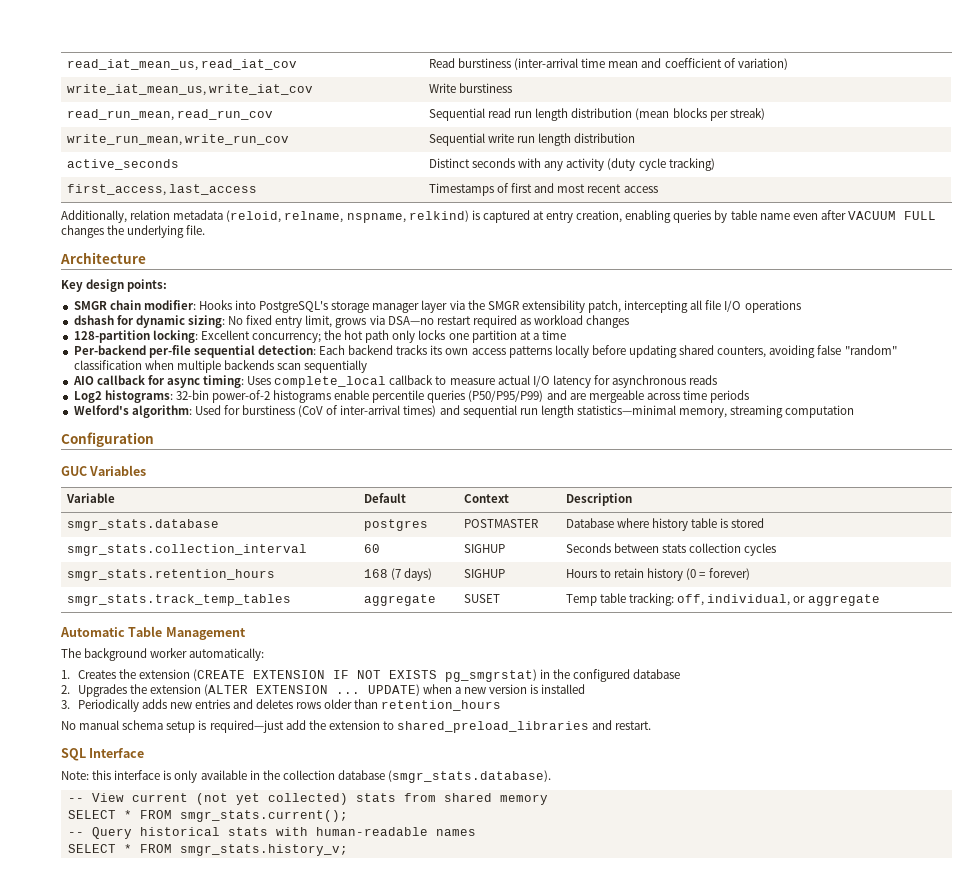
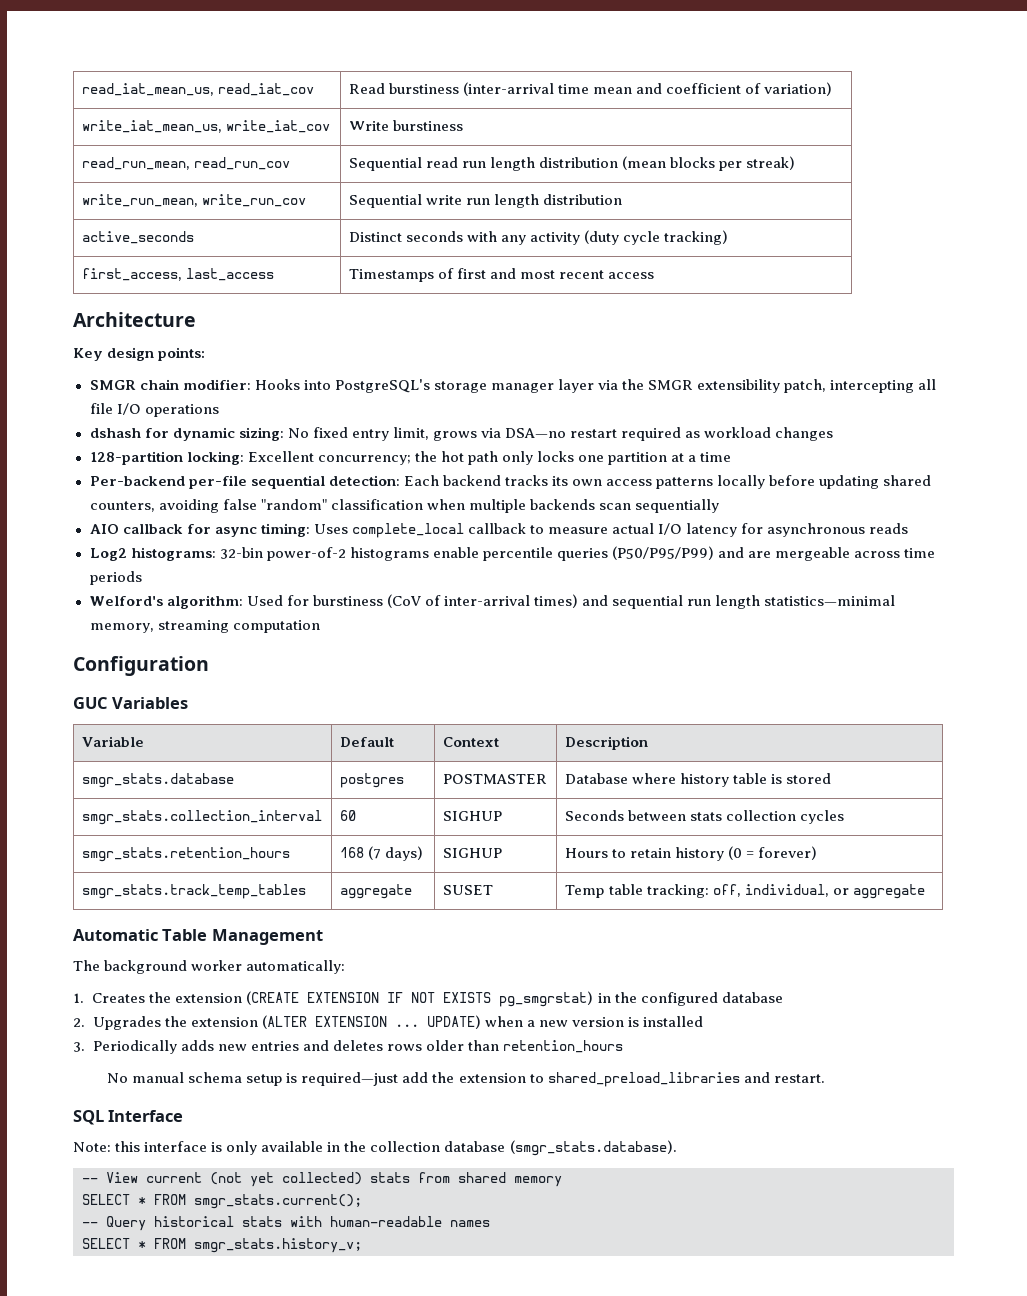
- Additionally, relation metadata (reloid, relname, nspname, relkind) is captured at entry creation, enabling queries by table name even after VACUUM FULL changes the underlying file.

